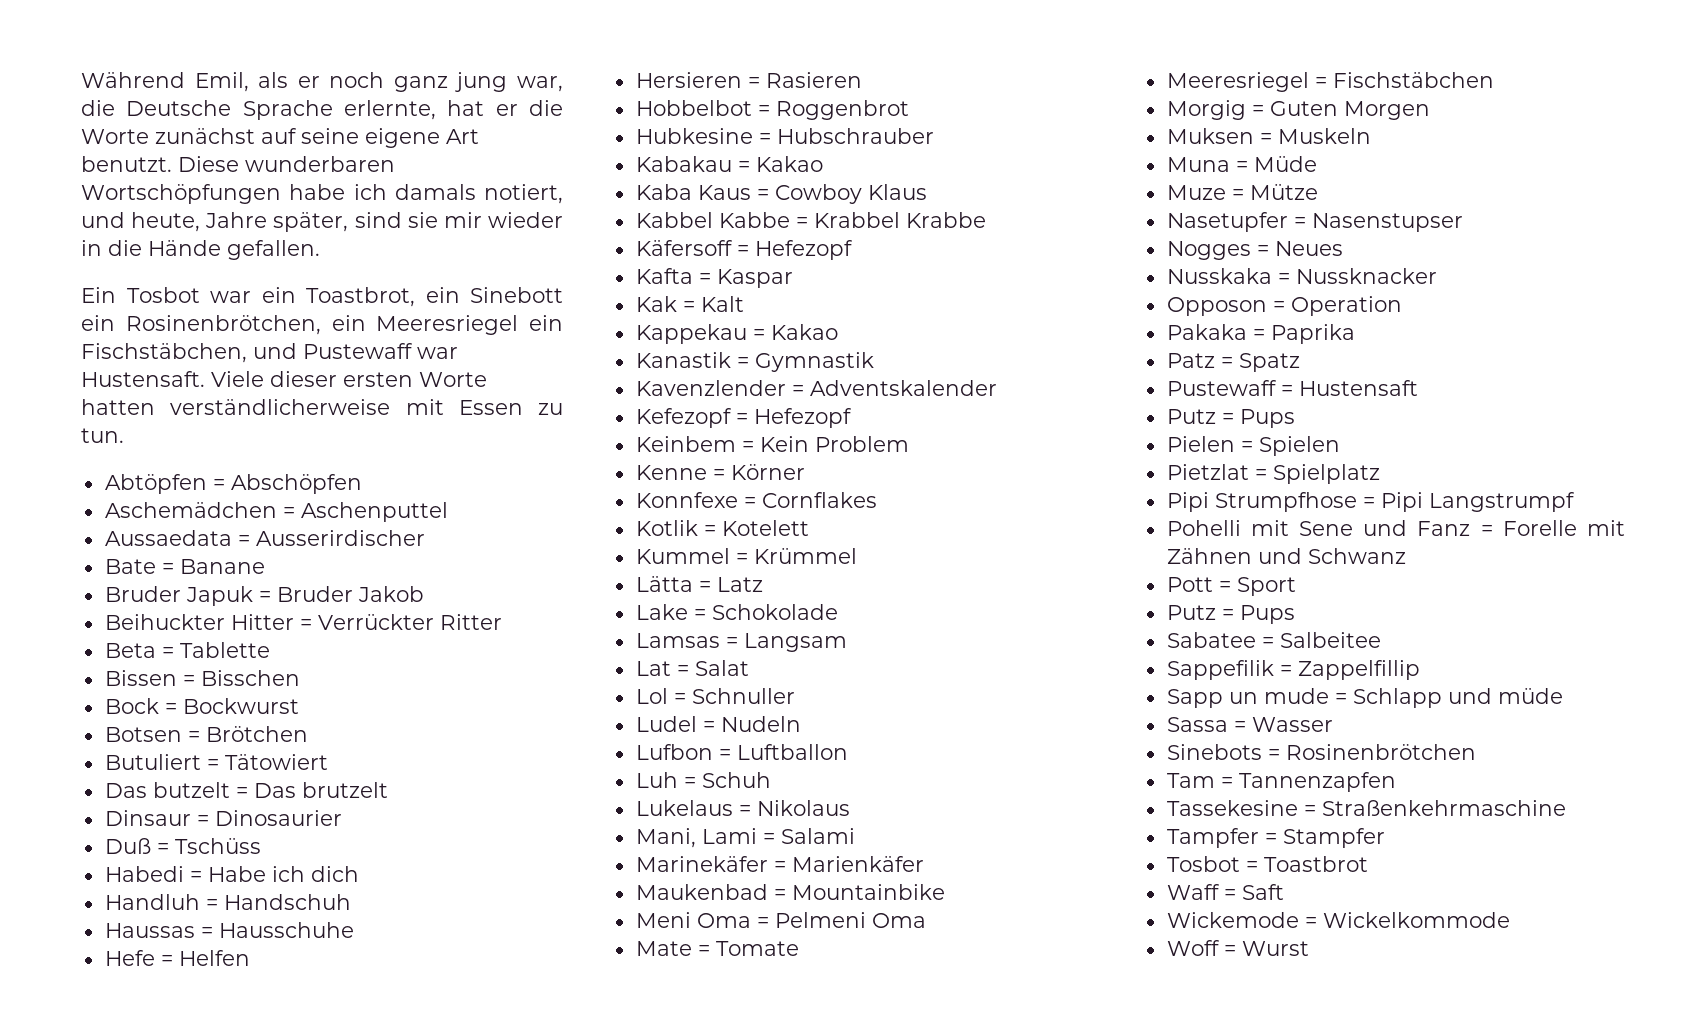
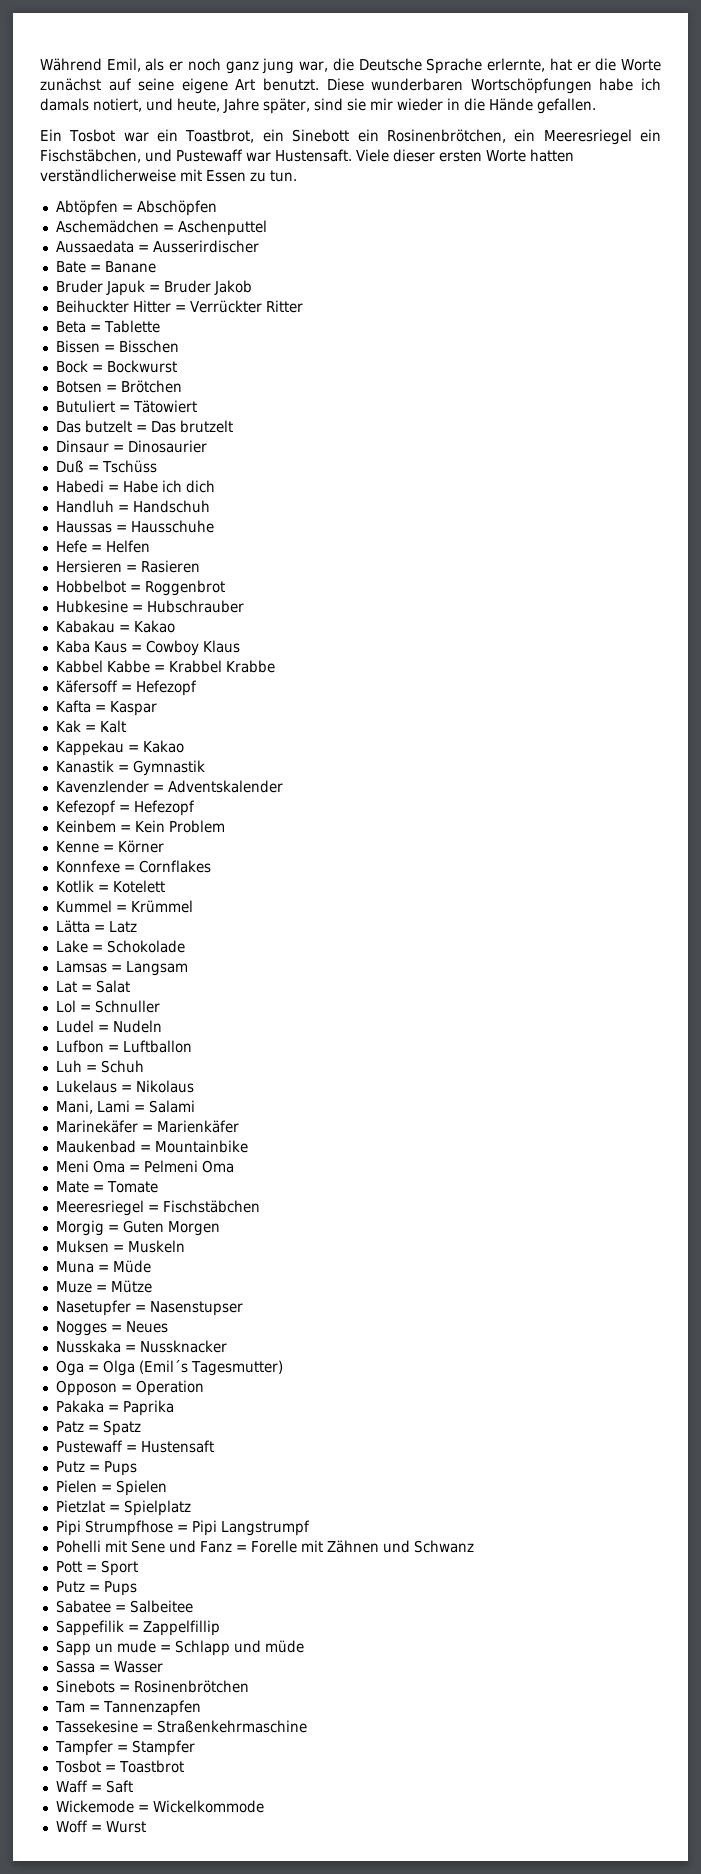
+ Oga = Olga (Emil´s Tagesmutter)

